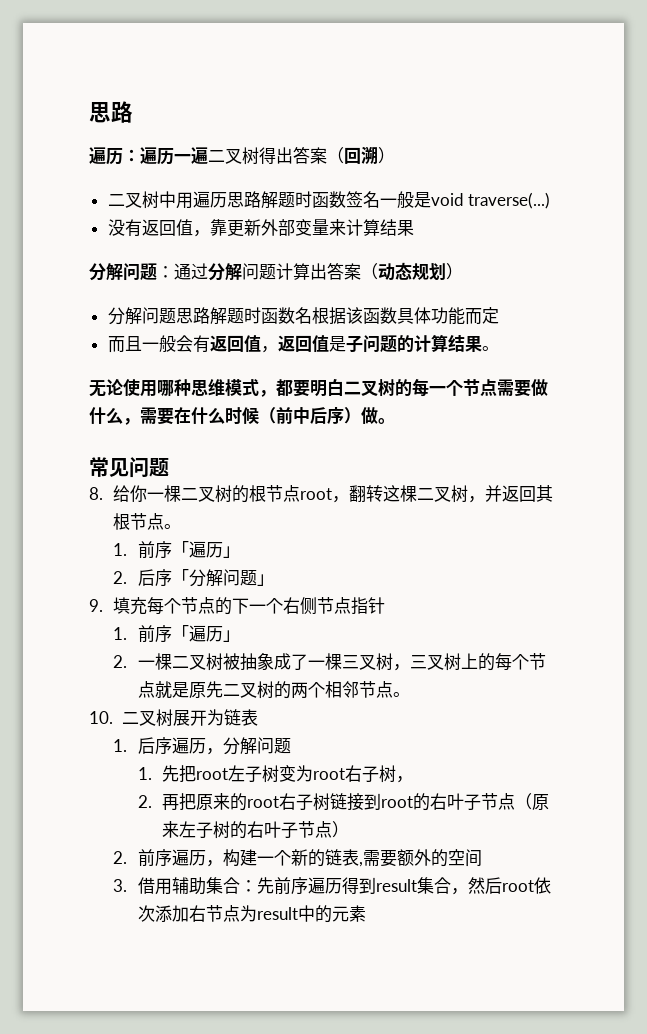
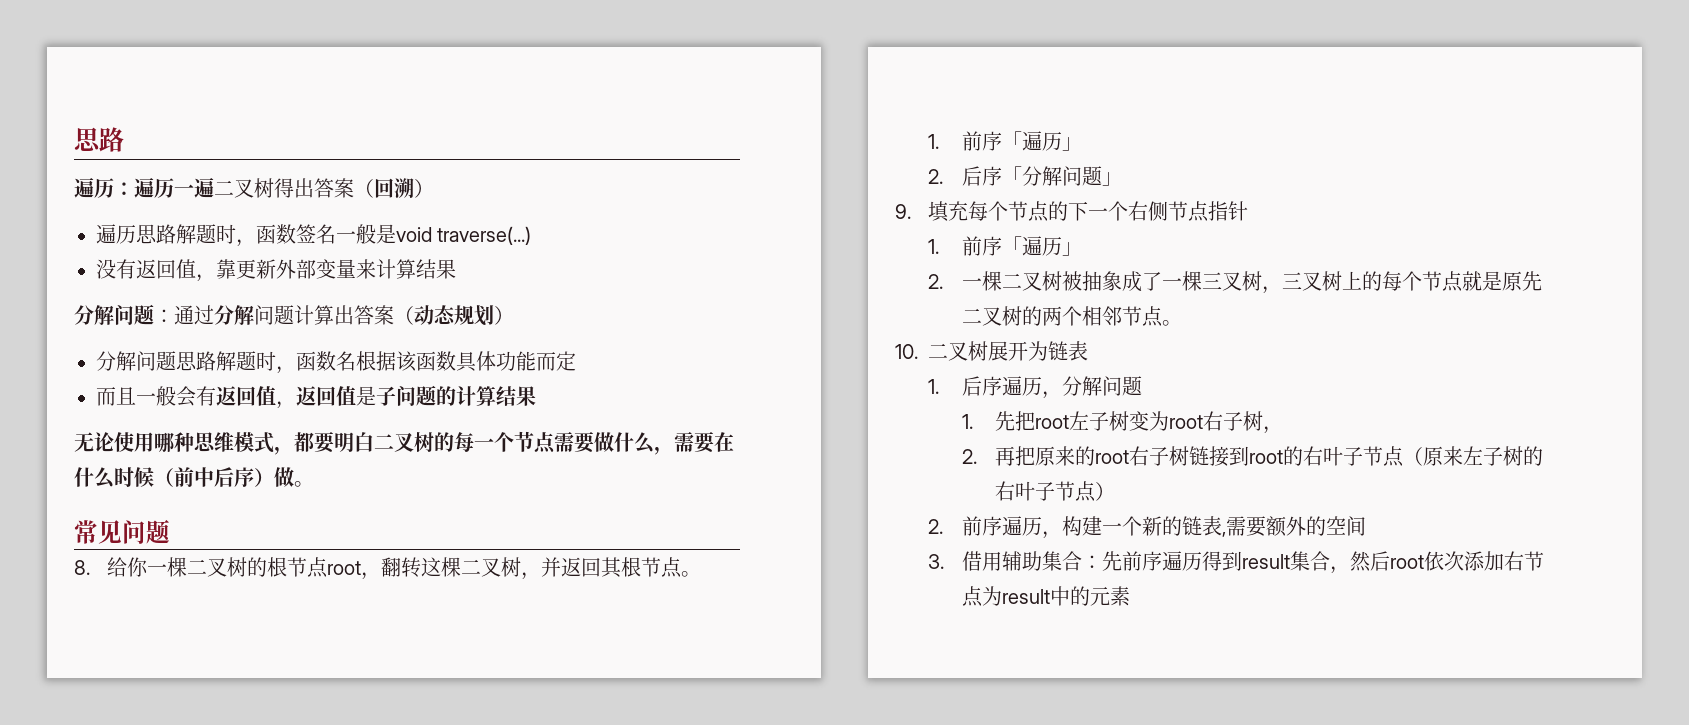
- 二叉树中用遍历思路解题时函数签名一般是void traverse(...)
+ 遍历思路解题时，函数签名一般是void traverse(...)
- 分解问题思路解题时函数名根据该函数具体功能而定
+ 分解问题思路解题时，函数名根据该函数具体功能而定
- 而且一般会有返回值，返回值是子问题的计算结果。
+ 而且一般会有返回值，返回值是子问题的计算结果

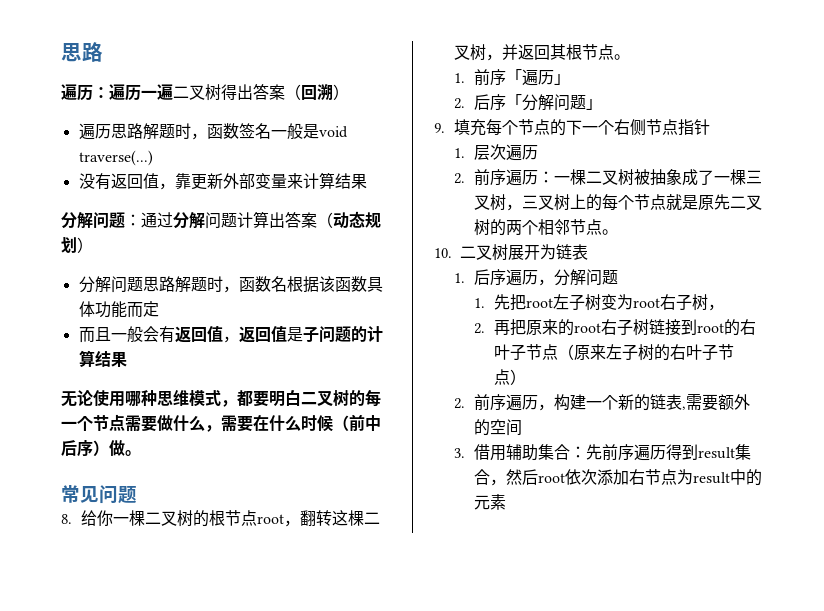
  9.填充每个节点的下一个右侧节点指针
- 1.前序「遍历」
- 2.一棵二叉树被抽象成了一棵三叉树，三叉树上的每个节点就是原先二叉树的两个相邻节点。
+ 1.层次遍历
+ 2.前序遍历：一棵二叉树被抽象成了一棵三叉树，三叉树上的每个节点就是原先二叉树的两个相邻节点。

